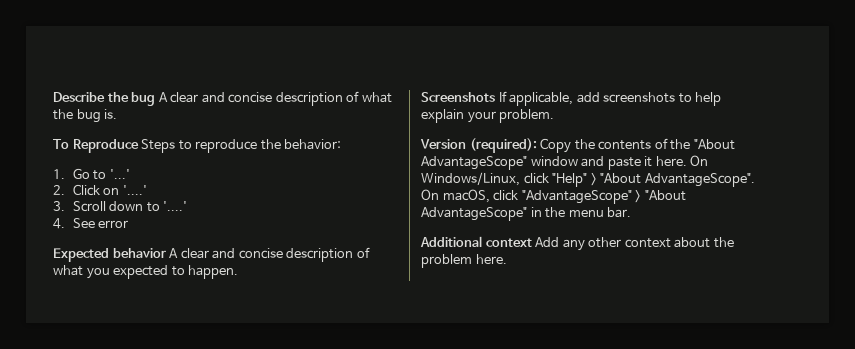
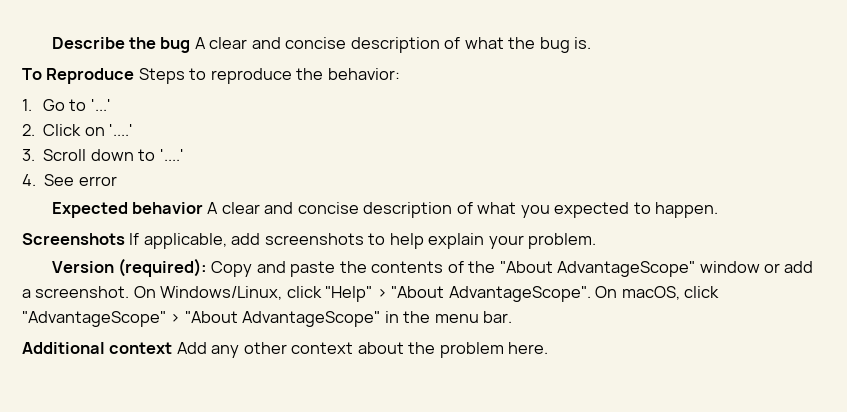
- Version (required): Copy the contents of the "About AdvantageScope" window and paste it here.
+ Version (required): Copy and paste the contents of the "About AdvantageScope" window or add a screenshot.

